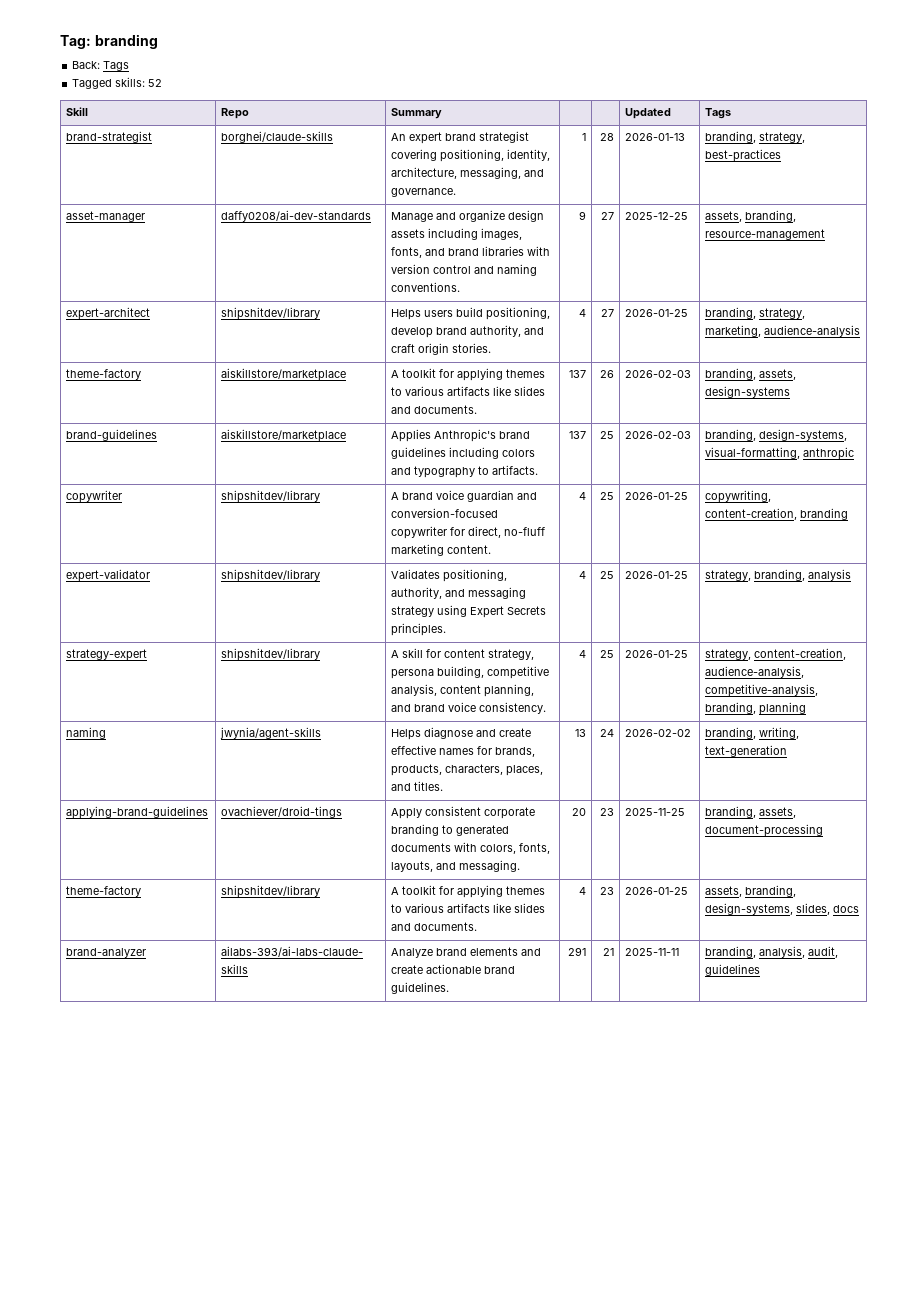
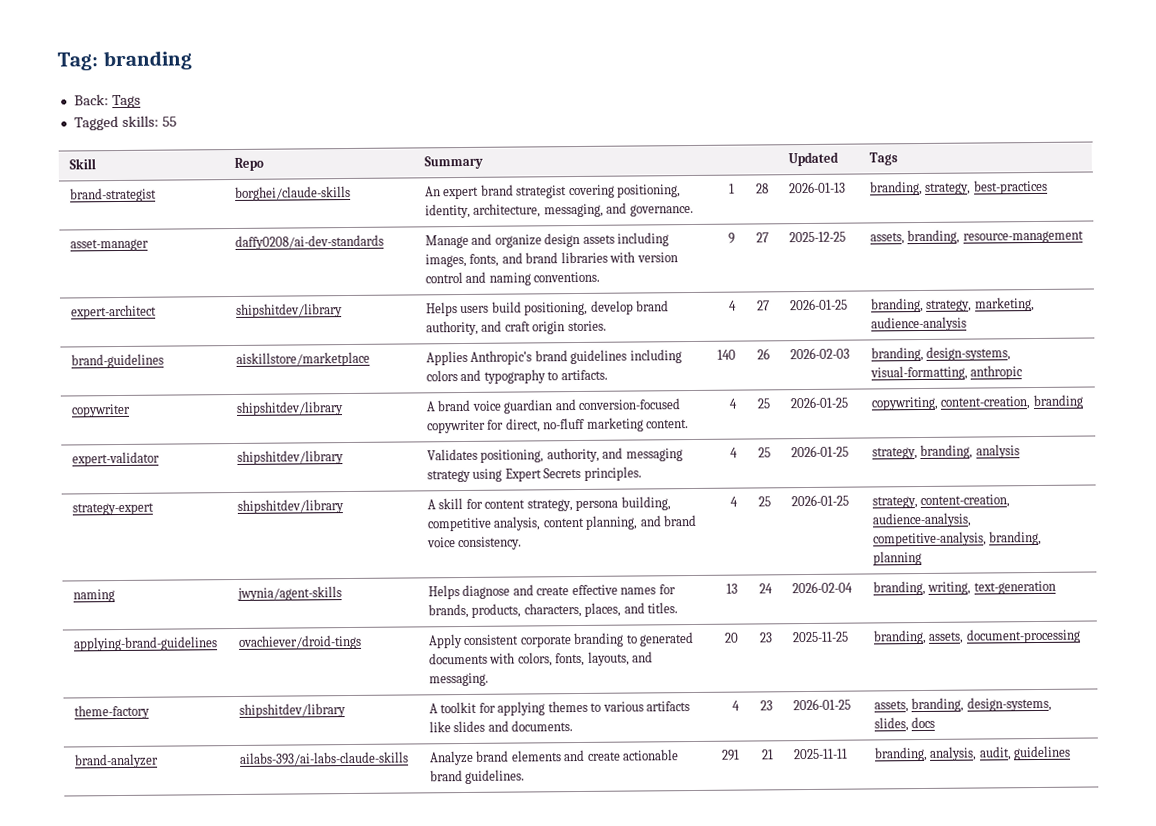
- Tagged skills: 52
+ Tagged skills: 55
- theme-factory | aiskillstore/marketplace | A toolkit for applying themes to various artifacts like slides and documents. | 137 | 26 | 2026-02-03 | branding, assets, design-systems
- brand-guidelines | aiskillstore/marketplace | Applies Anthropic's brand guidelines including colors and typography to artifacts. | 137 | 25 | 2026-02-03 | branding, design-systems, visual-formatting, anthropic
+ brand-guidelines | aiskillstore/marketplace | Applies Anthropic's brand guidelines including colors and typography to artifacts. | 140 | 26 | 2026-02-03 | branding, design-systems, visual-formatting, anthropic
- naming | jwynia/agent-skills | Helps diagnose and create effective names for brands, products, characters, places, and titles. | 13 | 24 | 2026-02-02 | branding, writing, text-generation
+ naming | jwynia/agent-skills | Helps diagnose and create effective names for brands, products, characters, places, and titles. | 13 | 24 | 2026-02-04 | branding, writing, text-generation

